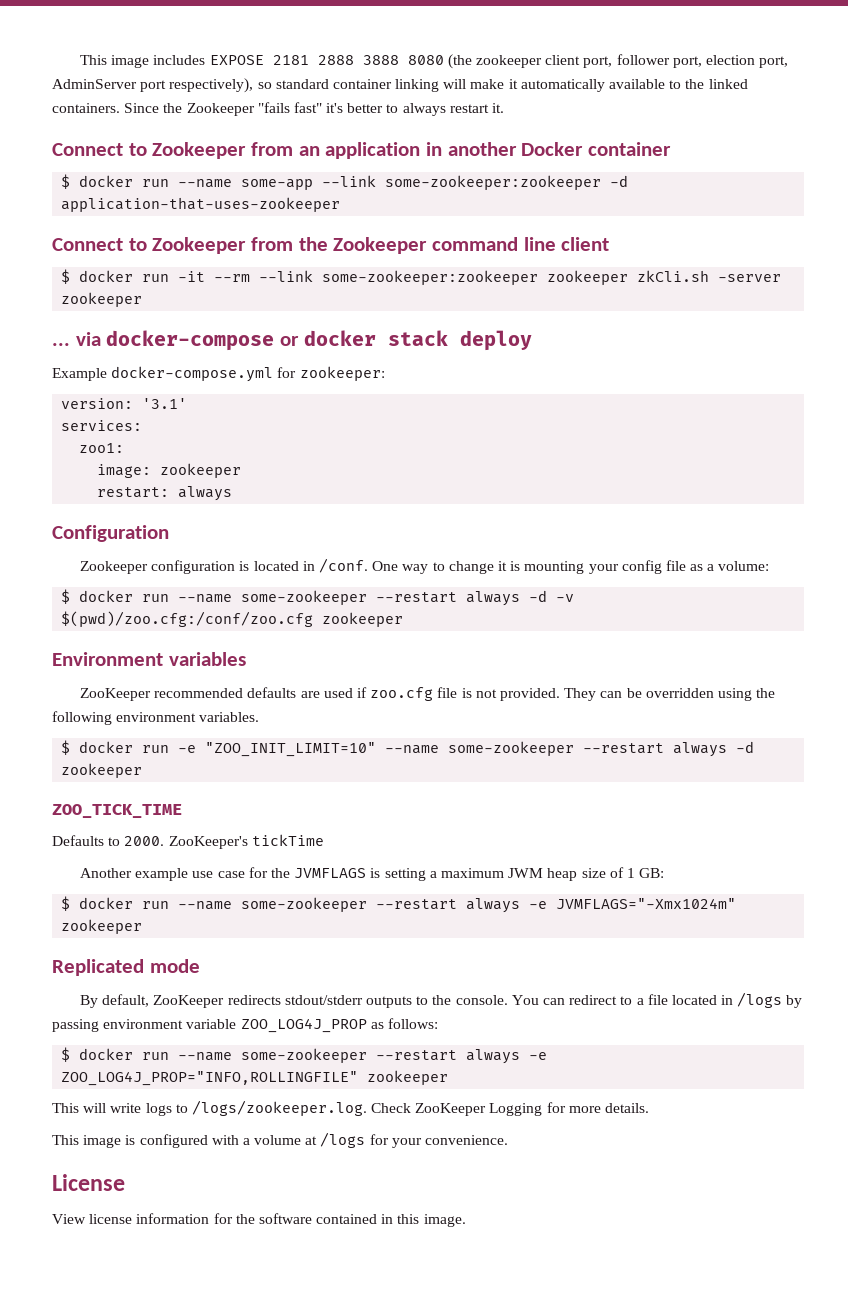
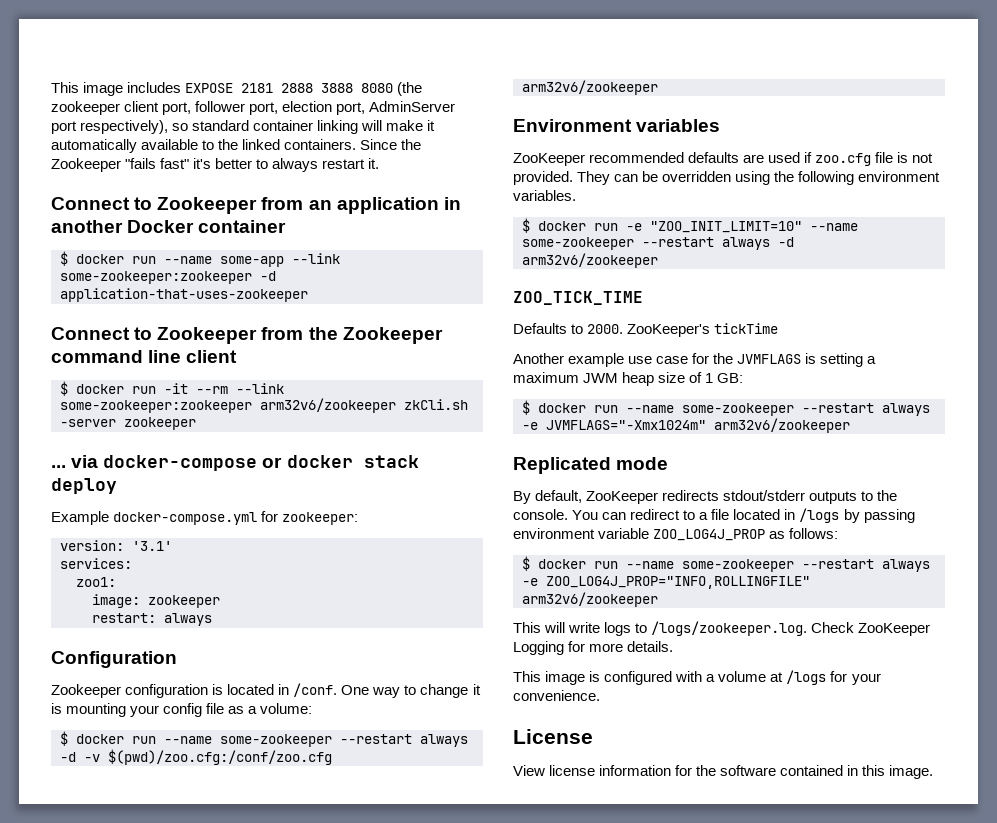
- $ docker run -it --rm --link some-zookeeper:zookeeper zookeeper zkCli.sh -server zookeeper
+ $ docker run -it --rm --link some-zookeeper:zookeeper arm32v6/zookeeper zkCli.sh -server zookeeper
- $ docker run --name some-zookeeper --restart always -d -v $(pwd)/zoo.cfg:/conf/zoo.cfg zookeeper
+ $ docker run --name some-zookeeper --restart always -d -v $(pwd)/zoo.cfg:/conf/zoo.cfg arm32v6/zookeeper
- $ docker run -e "ZOO_INIT_LIMIT=10" --name some-zookeeper --restart always -d zookeeper
+ $ docker run -e "ZOO_INIT_LIMIT=10" --name some-zookeeper --restart always -d arm32v6/zookeeper
- $ docker run --name some-zookeeper --restart always -e JVMFLAGS="-Xmx1024m" zookeeper
+ $ docker run --name some-zookeeper --restart always -e JVMFLAGS="-Xmx1024m" arm32v6/zookeeper
- $ docker run --name some-zookeeper --restart always -e ZOO_LOG4J_PROP="INFO,ROLLINGFILE" zookeeper
+ $ docker run --name some-zookeeper --restart always -e ZOO_LOG4J_PROP="INFO,ROLLINGFILE" arm32v6/zookeeper

